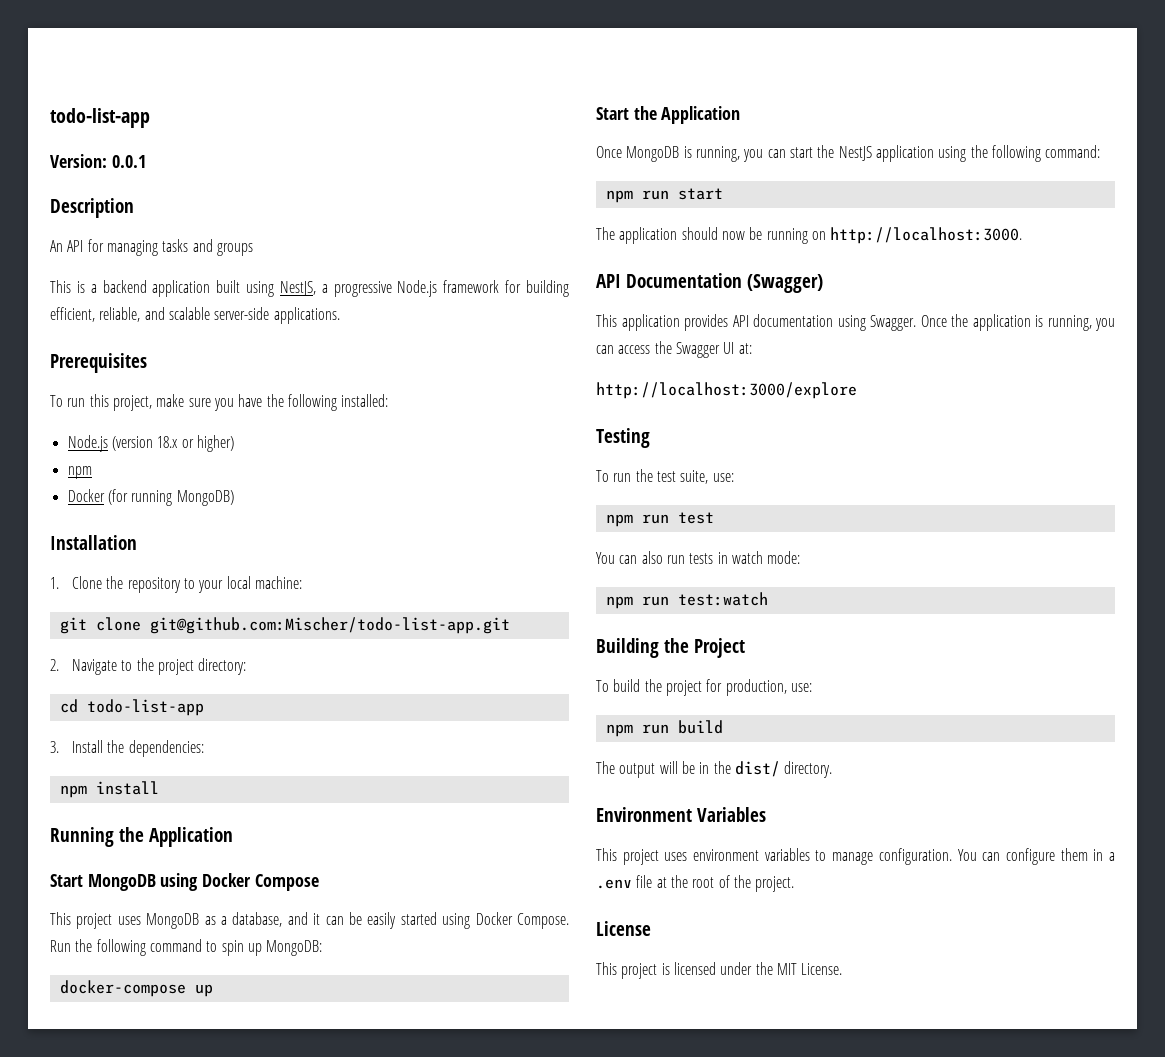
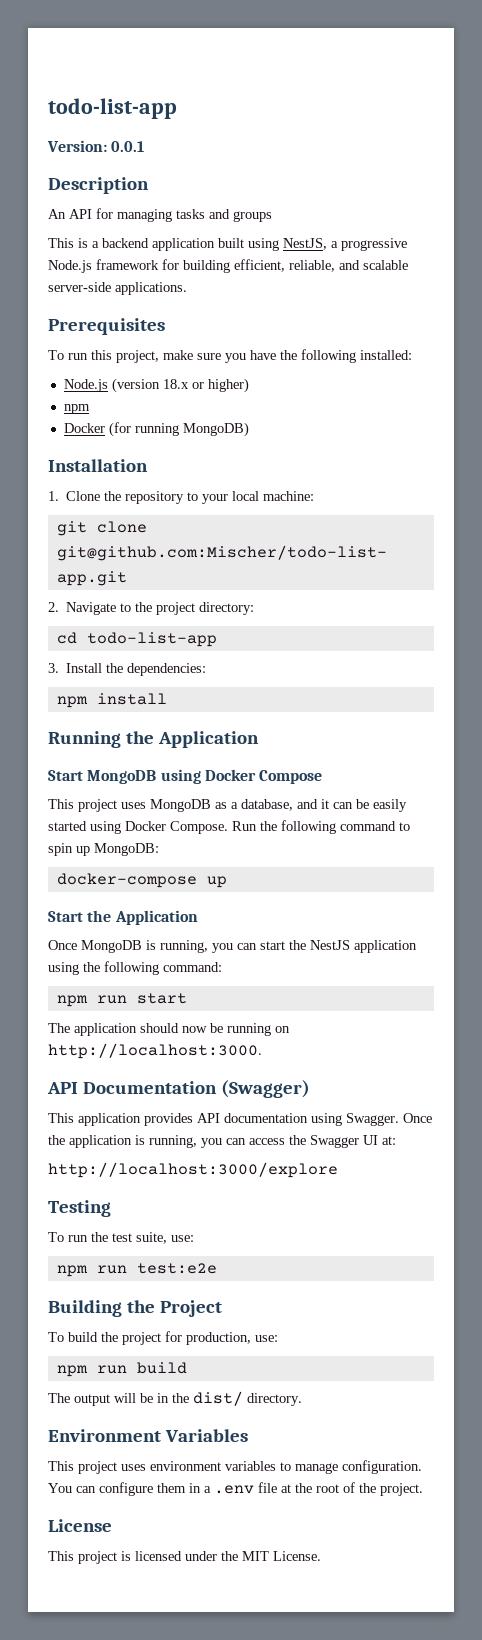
- npm run test
- You can also run tests in watch mode:
- npm run test:watch
+ npm run test:e2e

